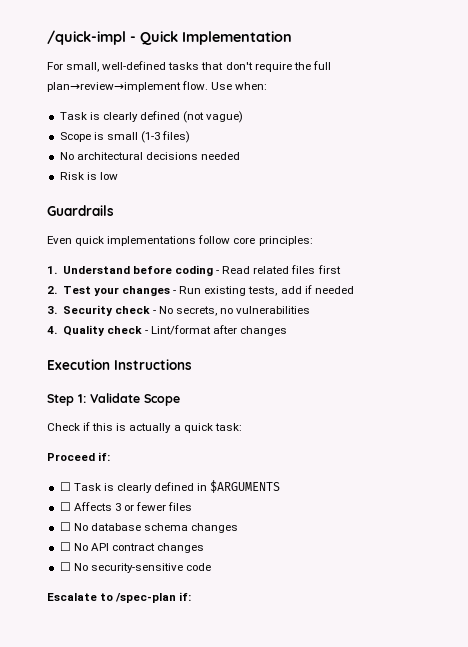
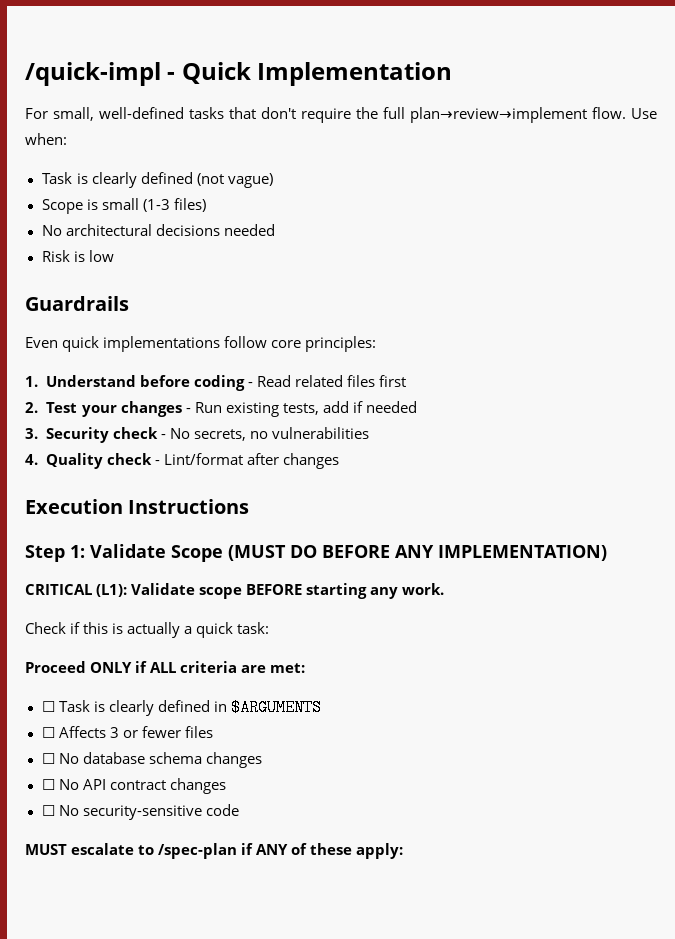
- Step 1: Validate Scope
+ Step 1: Validate Scope (MUST DO BEFORE ANY IMPLEMENTATION)
+ CRITICAL (L1): Validate scope BEFORE starting any work.
- Proceed if:
+ Proceed ONLY if ALL criteria are met:
- Escalate to /spec-plan if:
+ MUST escalate to /spec-plan if ANY of these apply:

